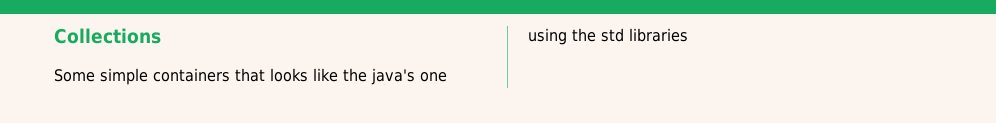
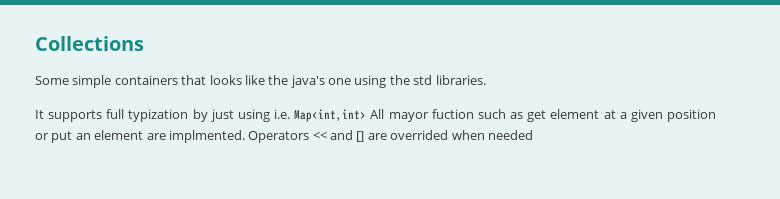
- Some simple containers that looks like the java's one using the std libraries
+ Some simple containers that looks like the java's one using the std libraries.
+ It supports full typization by just using i.e. Map<int,int> All mayor fuction such as get element at a given position or put an element are implmented. Operators << and [] are overrided when needed

